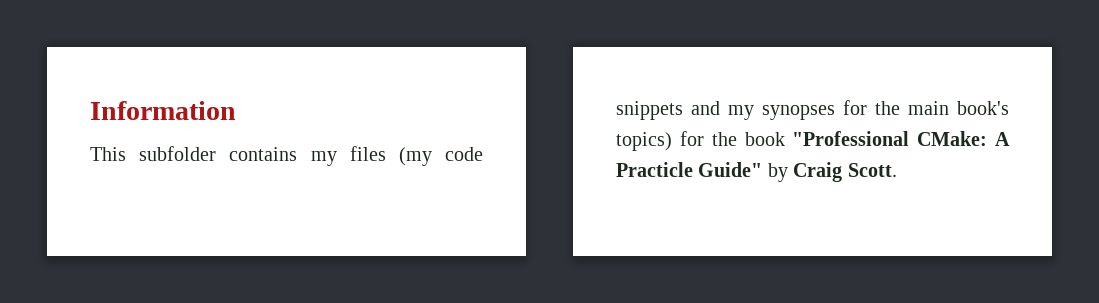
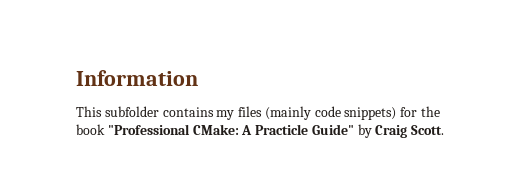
- This subfolder contains my files (my code snippets and my synopses for the main book's topics) for the book "Professional CMake: A Practicle Guide" by Craig Scott.
+ This subfolder contains my files (mainly code snippets) for the book "Professional CMake: A Practicle Guide" by Craig Scott.

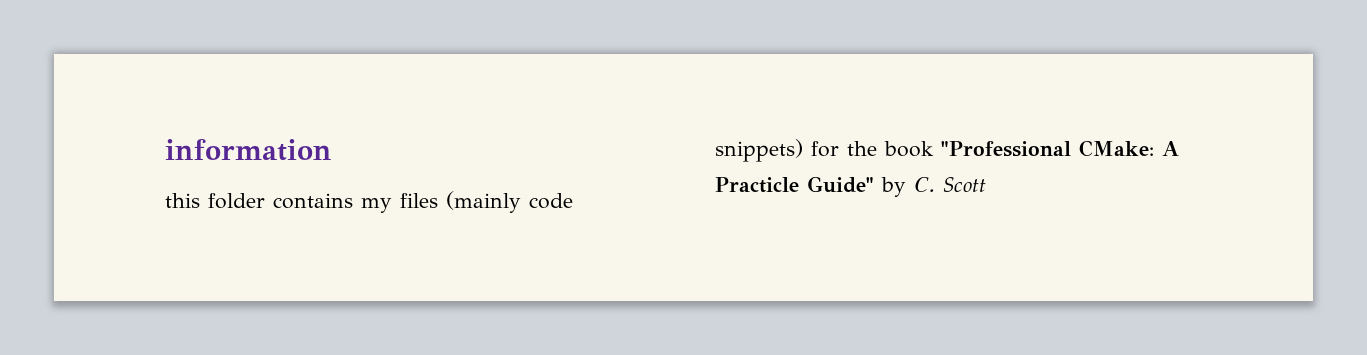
- Information
- This subfolder contains my files (mainly code snippets) for the book "Professional CMake: A Practicle Guide" by Craig Scott.
+ information
+ this folder contains my files (mainly code snippets) for the book "Professional CMake: A Practicle Guide" by C. Scott

